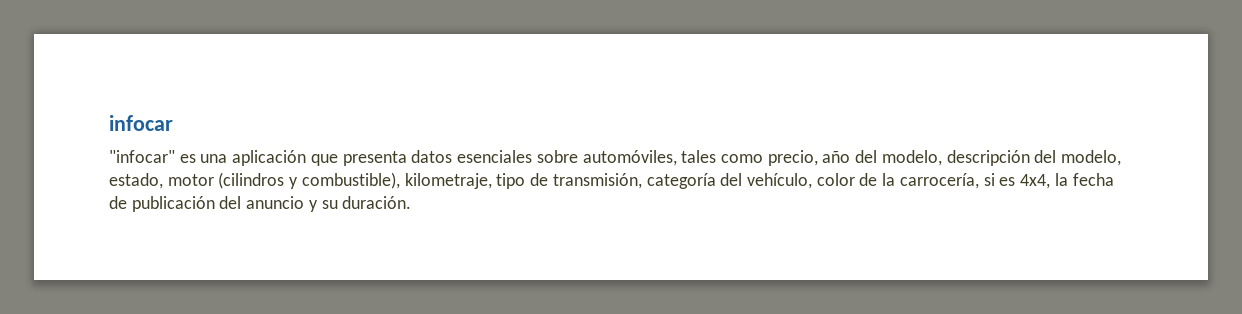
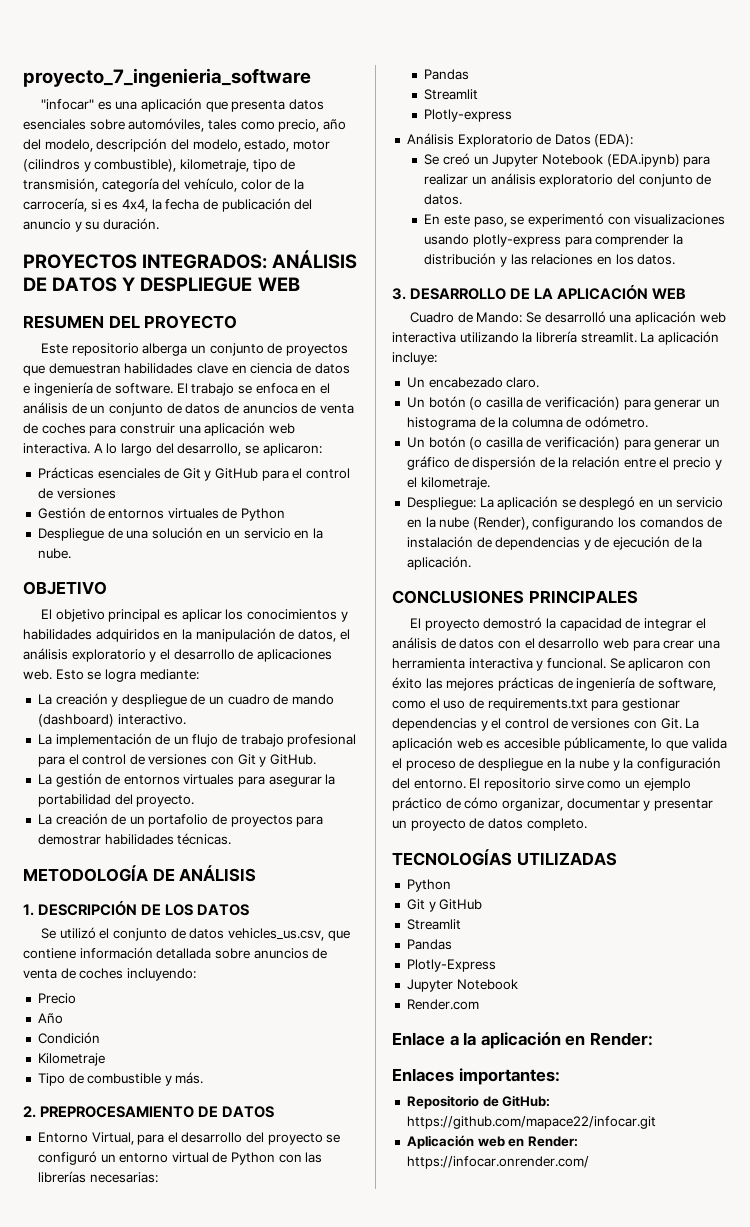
- infocar
+ proyecto_7_ingenieria_software
+ PROYECTOS INTEGRADOS: ANÁLISIS DE DATOS Y DESPLIEGUE WEB
+ RESUMEN DEL PROYECTO
+ Este repositorio alberga un conjunto de proyectos que demuestran habilidades clave en ciencia de datos e ingeniería de software. El trabajo se enfoca en el análisis de un conjunto de datos de anuncios de venta de coches para construir una aplicación web interactiva. A lo largo del desarrollo, se aplicaron:
+ Prácticas esenciales de Git y GitHub para el control de versiones
+ Gestión de entornos virtuales de Python
+ Despliegue de una solución en un servicio en la nube.
+ OBJETIVO
+ El objetivo principal es aplicar los conocimientos y habilidades adquiridos en la manipulación de datos, el análisis exploratorio y el desarrollo de aplicaciones web. Esto se logra mediante:
+ La creación y despliegue de un cuadro de mando (dashboard) interactivo.
+ La implementación de un flujo de trabajo profesional para el control de versiones con Git y GitHub.
+ La gestión de entornos virtuales para asegurar la portabilidad del proyecto.
+ La creación de un portafolio de proyectos para demostrar habilidades técnicas.
+ METODOLOGÍA DE ANÁLISIS
+ 1. DESCRIPCIÓN DE LOS DATOS
+ Se utilizó el conjunto de datos vehicles_us.csv, que contiene información detallada sobre anuncios de venta de coches incluyendo:
+ Precio
+ Año
+ Condición
+ Kilometraje
+ Tipo de combustible y más.
+ 2. PREPROCESAMIENTO DE DATOS
+ Entorno Virtual, para el desarrollo del proyecto se configuró un entorno virtual de Python con las librerías necesarias:
+ Pandas
+ Streamlit
+ Plotly-express
+ Análisis Exploratorio de Datos (EDA):
+ Se creó un Jupyter Notebook (EDA.ipynb) para realizar un análisis exploratorio del conjunto de datos.
+ En este paso, se experimentó con visualizaciones usando plotly-express para comprender la distribución y las relaciones en los datos.
+ 3. DESARROLLO DE LA APLICACIÓN WEB
+ Cuadro de Mando: Se desarrolló una aplicación web interactiva utilizando la librería streamlit. La aplicación incluye:
+ Un encabezado claro.
+ Un botón (o casilla de verificación) para generar un histograma de la columna de odómetro.
+ Un botón (o casilla de verificación) para generar un gráfico de dispersión de la relación entre el precio y el kilometraje.
+ Despliegue: La aplicación se desplegó en un servicio en la nube (Render), configurando los comandos de instalación de dependencias y de ejecución de la aplicación.
+ CONCLUSIONES PRINCIPALES
+ El proyecto demostró la capacidad de integrar el análisis de datos con el desarrollo web para crear una herramienta interactiva y funcional. Se aplicaron con éxito las mejores prácticas de ingeniería de software, como el uso de requirements.txt para gestionar dependencias y el control de versiones con Git. La aplicación web es accesible públicamente, lo que valida el proceso de despliegue en la nube y la configuración del entorno. El repositorio sirve como un ejemplo práctico de cómo organizar, documentar y presentar un proyecto de datos completo.
+ TECNOLOGÍAS UTILIZADAS
+ Python
+ Git y GitHub
+ Streamlit
+ Pandas
+ Plotly-Express
+ Jupyter Notebook
+ Render.com
+ Enlace a la aplicación en Render:
+ Enlaces importantes:
+ Repositorio de GitHub: https://github.com/mapace22/infocar.git
+ Aplicación web en Render: https://infocar.onrender.com/

